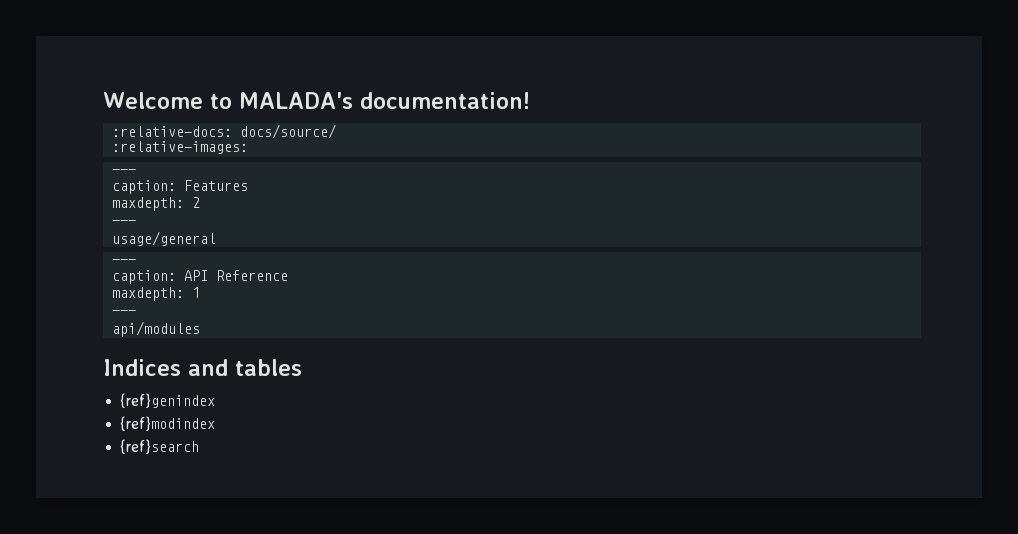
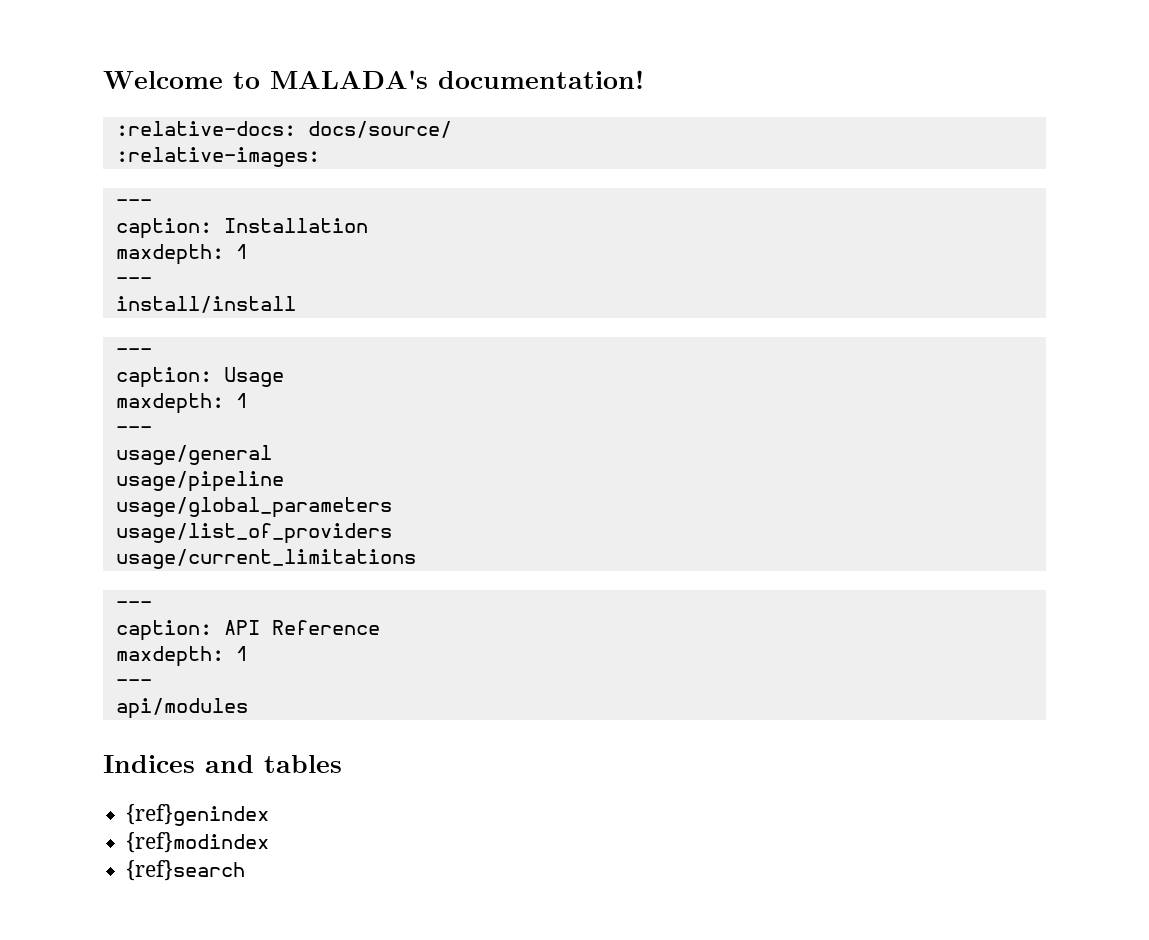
- caption: Features
- maxdepth: 2
+ caption: Installation
+ maxdepth: 1
+ ---
+ install/install
+ ---
+ caption: Usage
+ maxdepth: 1
  ---
  usage/general
+ usage/pipeline
+ usage/global_parameters
+ usage/list_of_providers
+ usage/current_limitations

